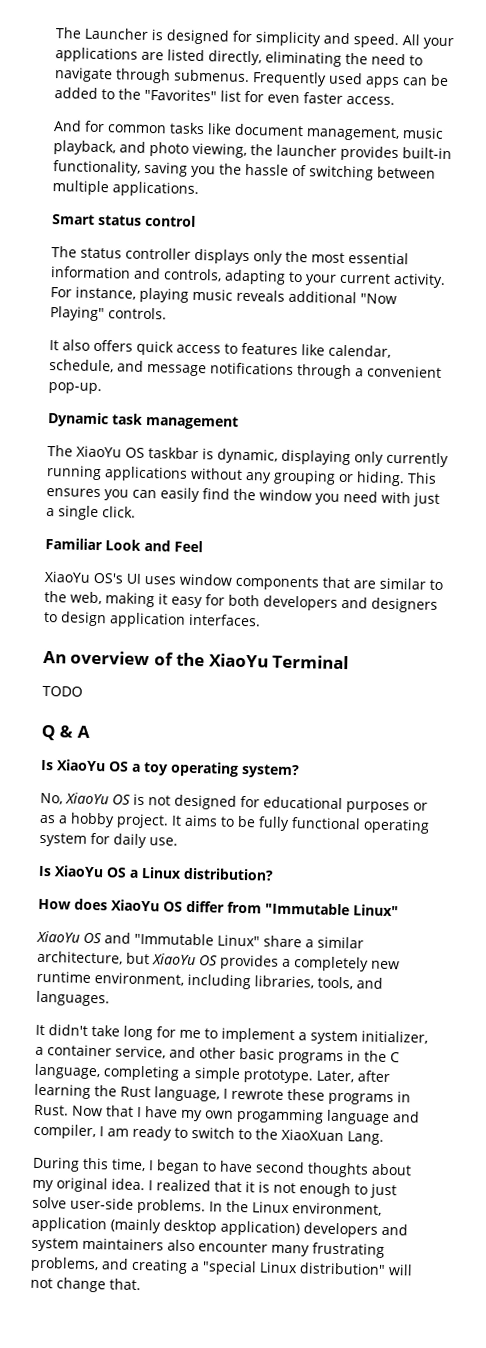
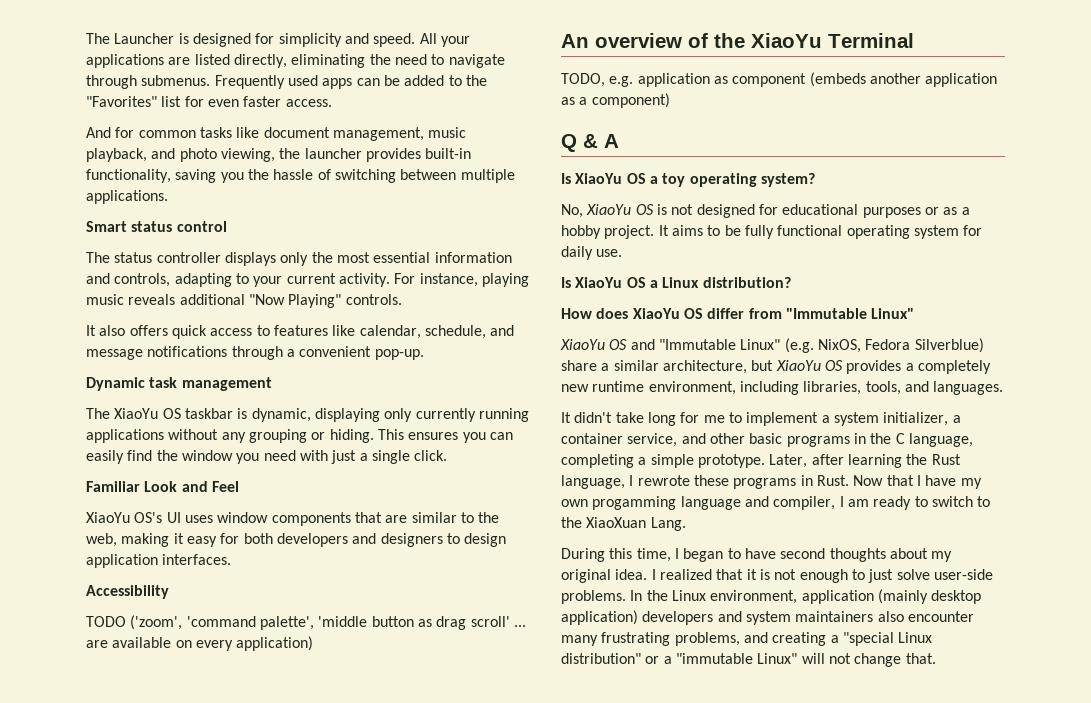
+ Accessibility
+ TODO ('zoom', 'command palette', 'middle button as drag scroll' ... are available on every application)
- TODO
+ TODO, e.g. application as component (embeds another application as a component)
- XiaoYu OS and "Immutable Linux" share a similar architecture, but XiaoYu OS provides a completely new runtime environment, including libraries, tools, and languages.
+ XiaoYu OS and "Immutable Linux" (e.g. NixOS, Fedora Silverblue) share a similar architecture, but XiaoYu OS provides a completely new runtime environment, including libraries, tools, and languages.
- In the Linux environment, application (mainly desktop application) developers and system maintainers also encounter many frustrating problems, and creating a "special Linux distribution" will not change that.
+ In the Linux environment, application (mainly desktop application) developers and system maintainers also encounter many frustrating problems, and creating a "special Linux distribution" or a "immutable Linux" will not change that.

